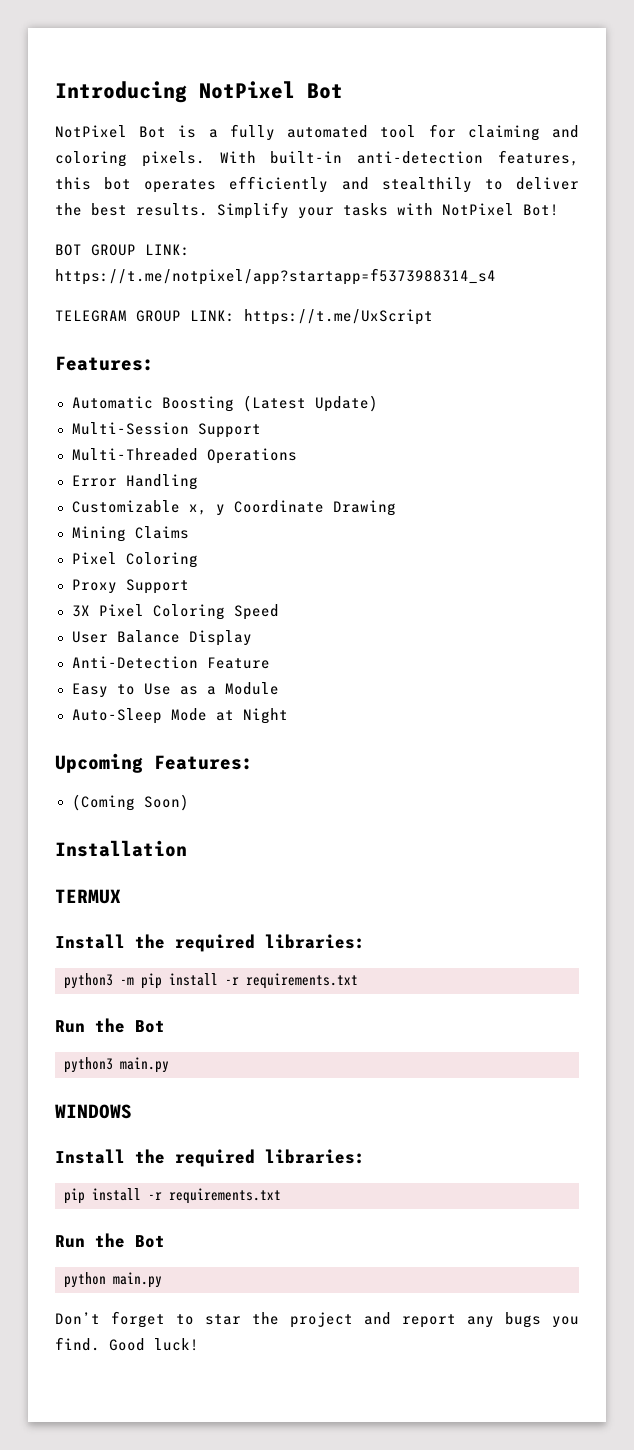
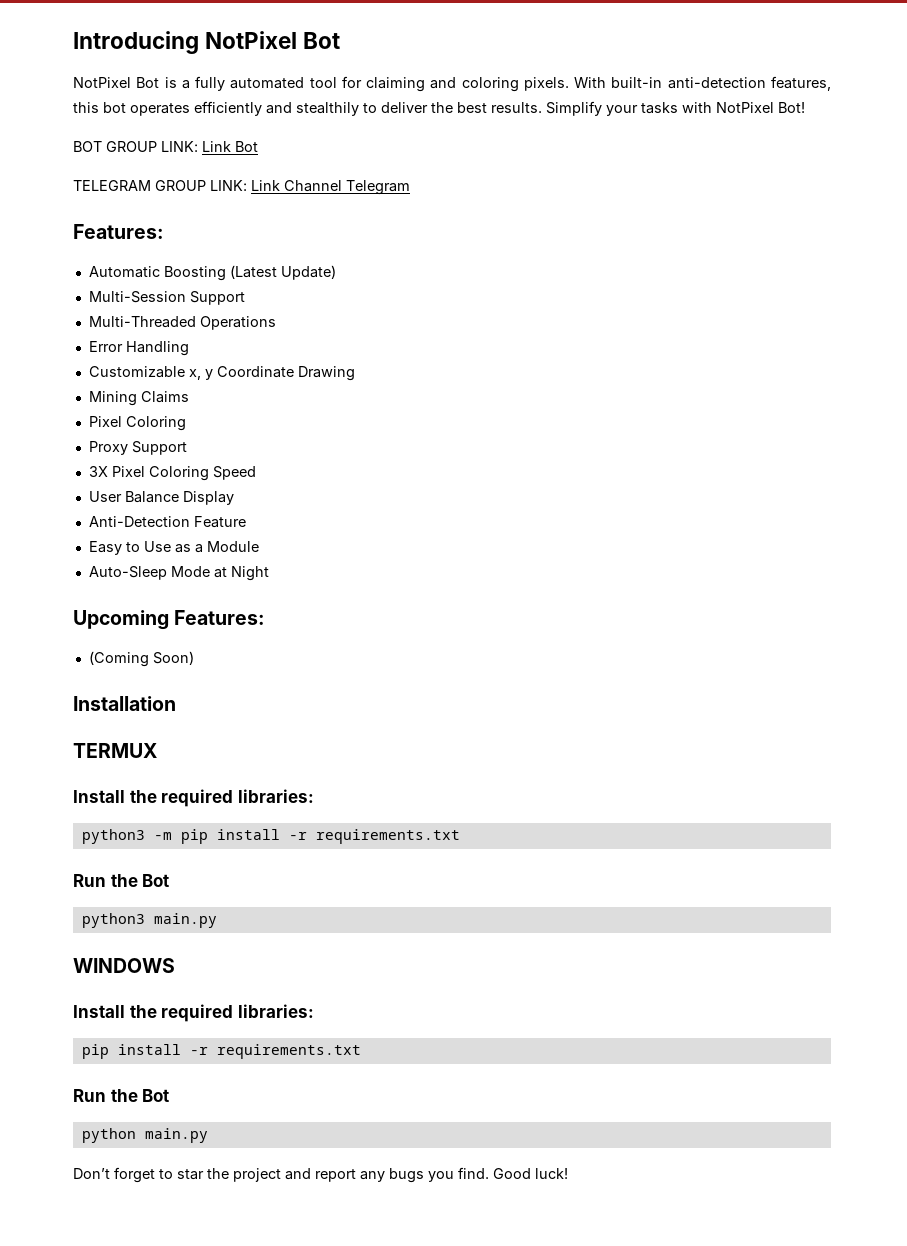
- BOT GROUP LINK: https://t.me/notpixel/app?startapp=f5373988314_s4
+ BOT GROUP LINK: Link Bot
- TELEGRAM GROUP LINK: https://t.me/UxScript
+ TELEGRAM GROUP LINK: Link Channel Telegram

